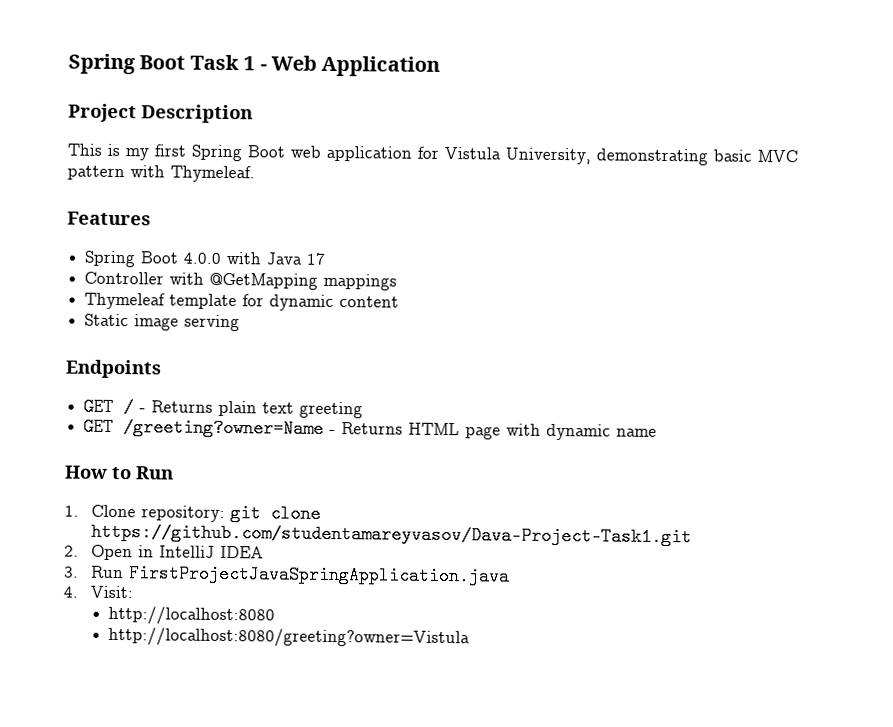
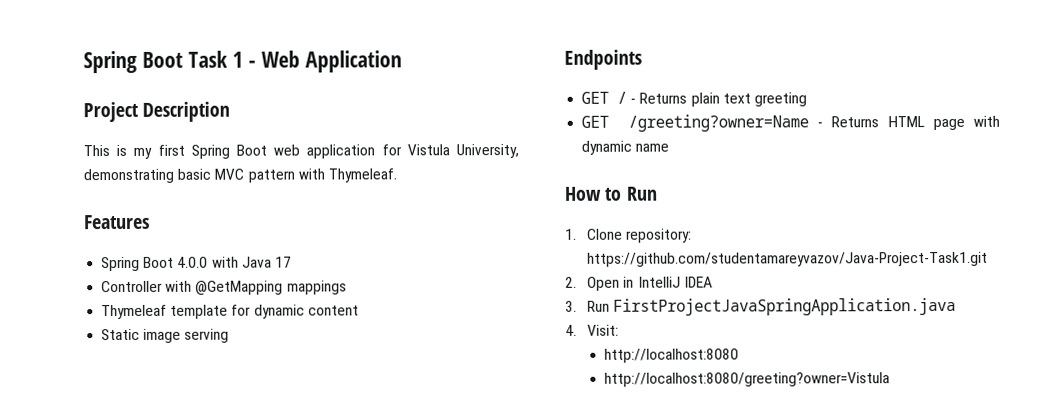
- 1. Clone repository: git clone https://github.com/studentamareyvasov/Dava-Project-Task1.git
+ 1. Clone repository: https://github.com/studentamareyvazov/Java-Project-Task1.git

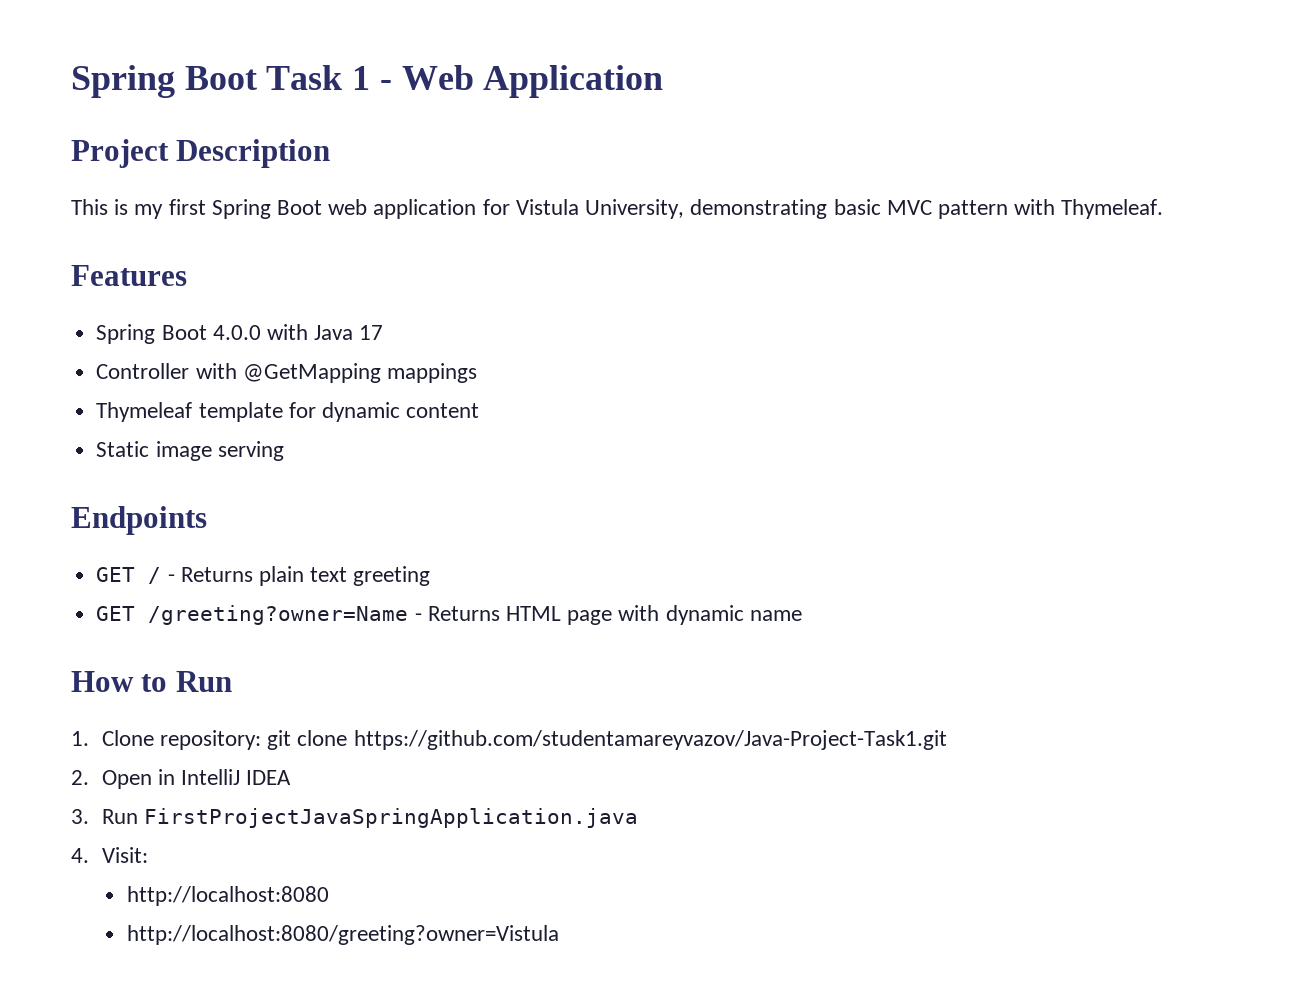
- 1. Clone repository: https://github.com/studentamareyvazov/Java-Project-Task1.git
+ 1. Clone repository: git clone https://github.com/studentamareyvazov/Java-Project-Task1.git

